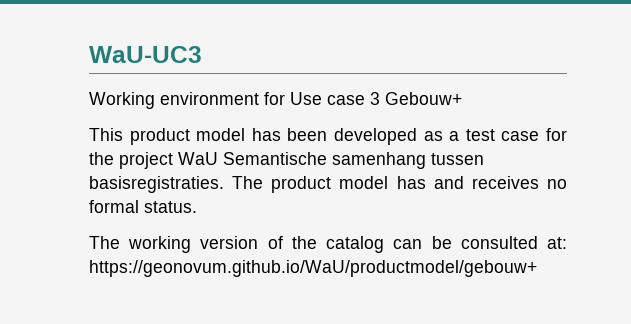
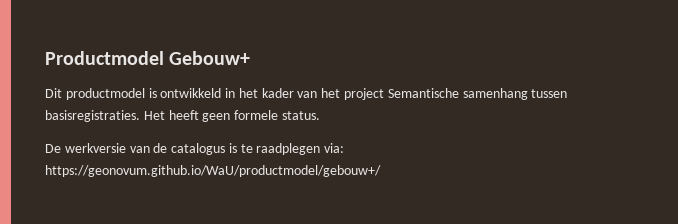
- WaU-UC3
- Working environment for Use case 3 Gebouw+
- This product model has been developed as a test case for the project WaU Semantische samenhang tussen basisregistraties. The product model has and receives no formal status.
- The working version of the catalog can be consulted at: https://geonovum.github.io/WaU/productmodel/gebouw+
+ Productmodel Gebouw+
+ Dit productmodel is ontwikkeld in het kader van het project Semantische samenhang tussen basisregistraties. Het heeft geen formele status.
+ De werkversie van de catalogus is te raadplegen via: https://geonovum.github.io/WaU/productmodel/gebouw+/

